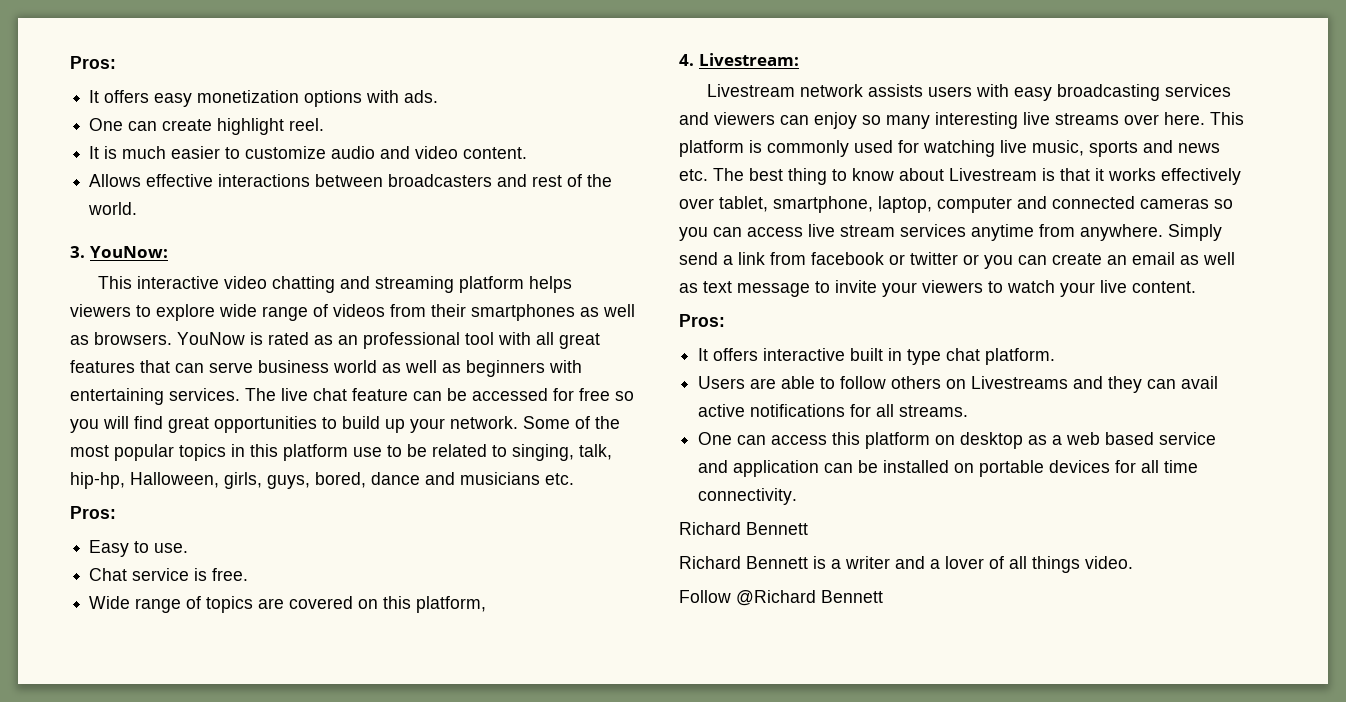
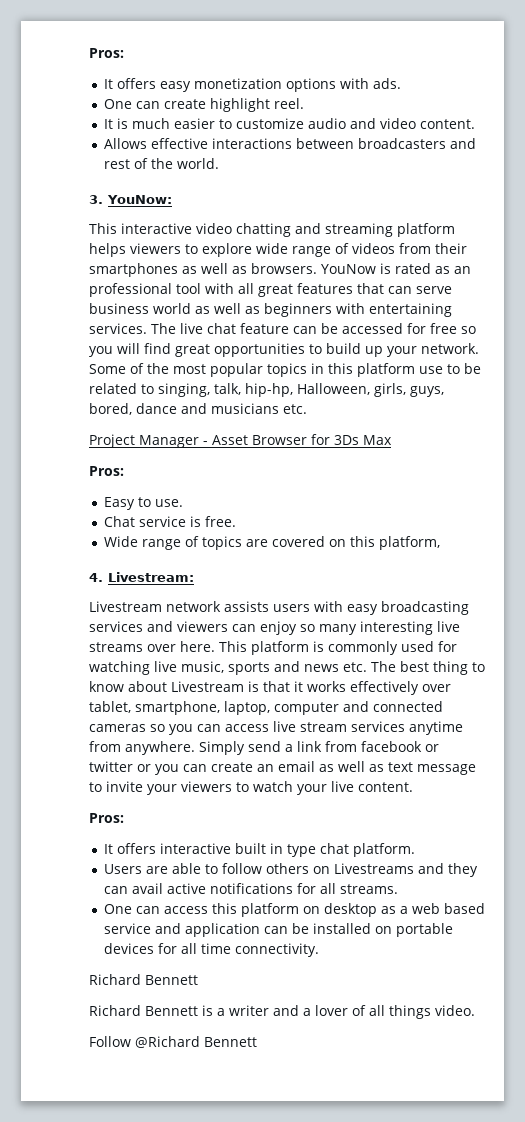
+ Project Manager - Asset Browser for 3Ds Max

